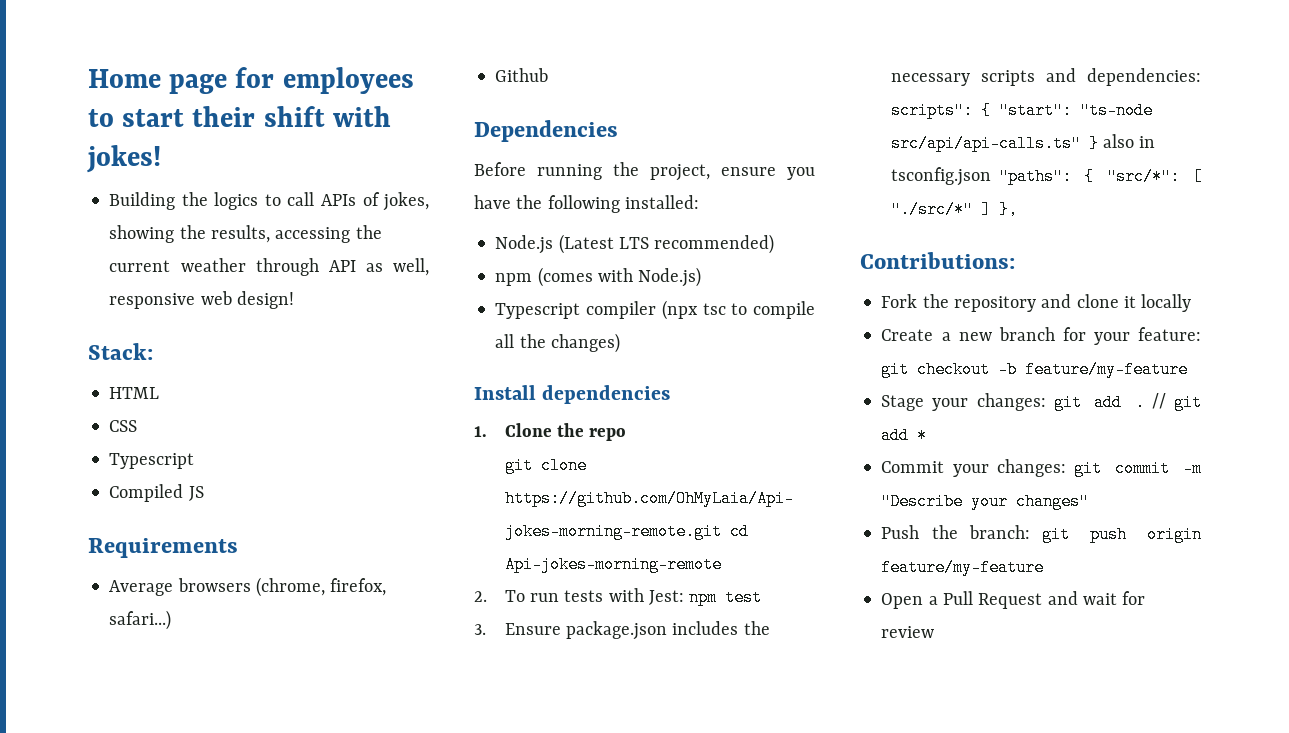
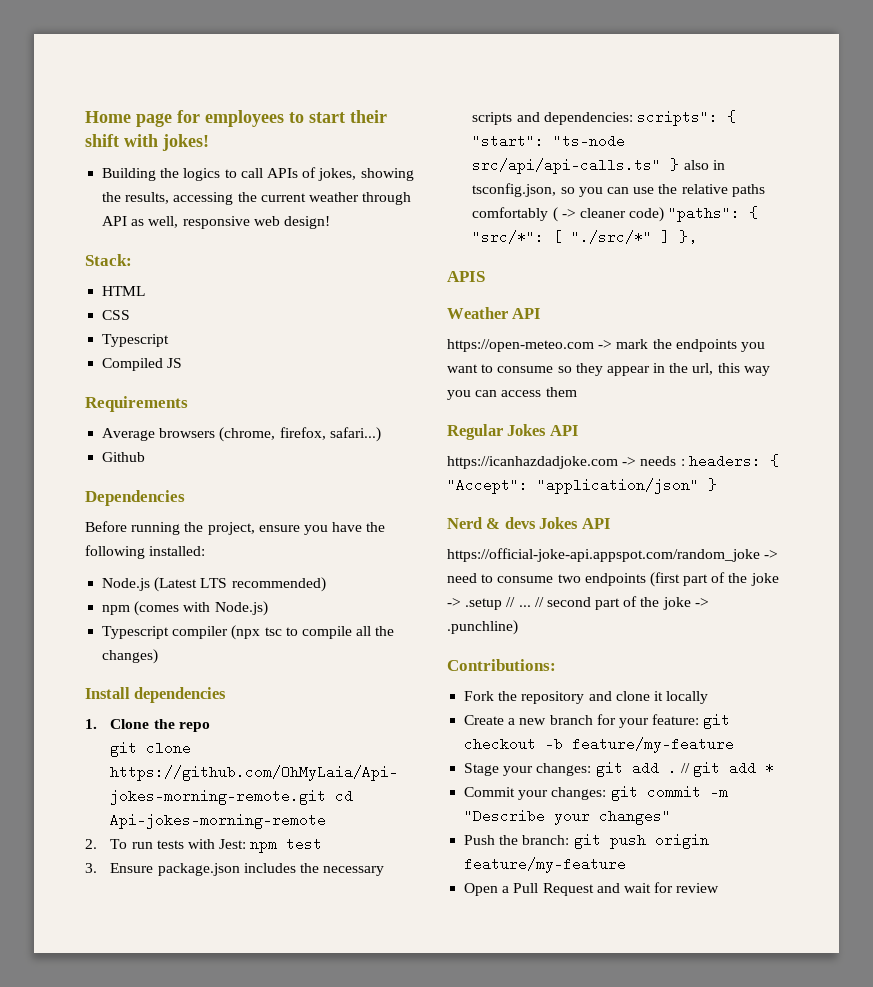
- 3. Ensure package.json includes the necessary scripts and dependencies: scripts": { "start": "ts-node src/api/api-calls.ts" } also in tsconfig.json "paths": { "src/*": [ "./src/*" ] },
+ 3. Ensure package.json includes the necessary scripts and dependencies: scripts": { "start": "ts-node src/api/api-calls.ts" } also in tsconfig.json, so you can use the relative paths comfortably ( -> cleaner code) "paths": { "src/*": [ "./src/*" ] },
+ APIS
+ Weather API
+ https://open-meteo.com -> mark the endpoints you want to consume so they appear in the url, this way you can access them
+ Regular Jokes API
+ https://icanhazdadjoke.com -> needs : headers: { "Accept": "application/json" }
+ Nerd & devs Jokes API
+ https://official-joke-api.appspot.com/random_joke -> need to consume two endpoints (first part of the joke -> .setup // ... // second part of the joke -> .punchline)

